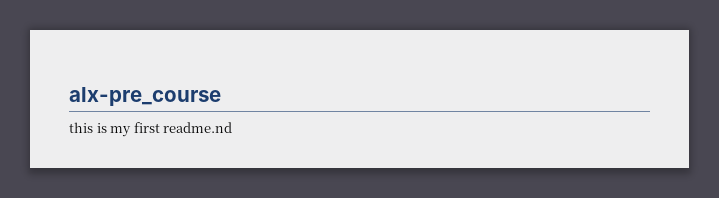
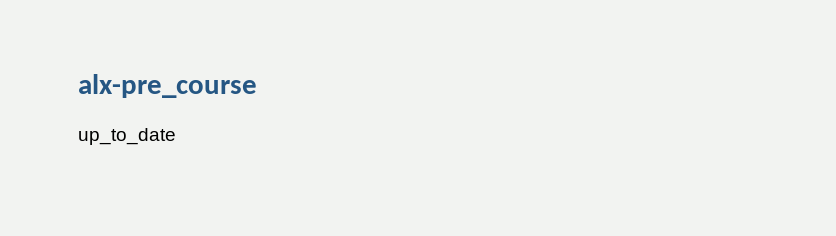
- this is my first readme.nd
+ up_to_date

